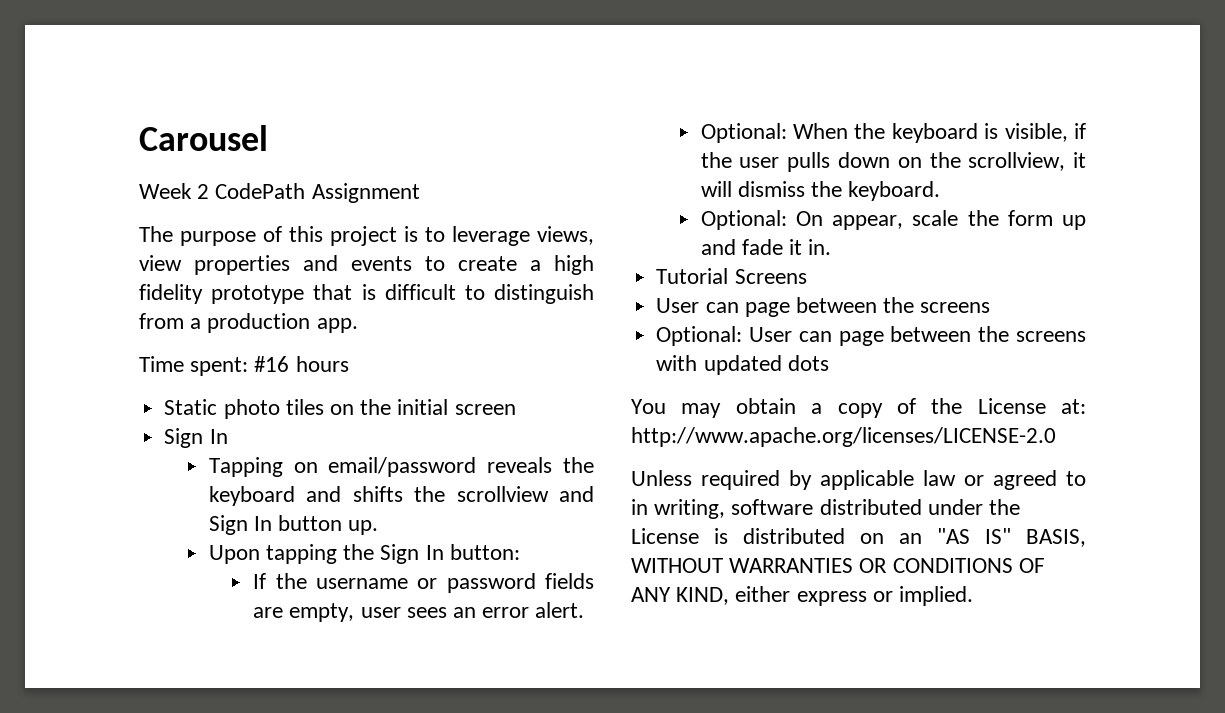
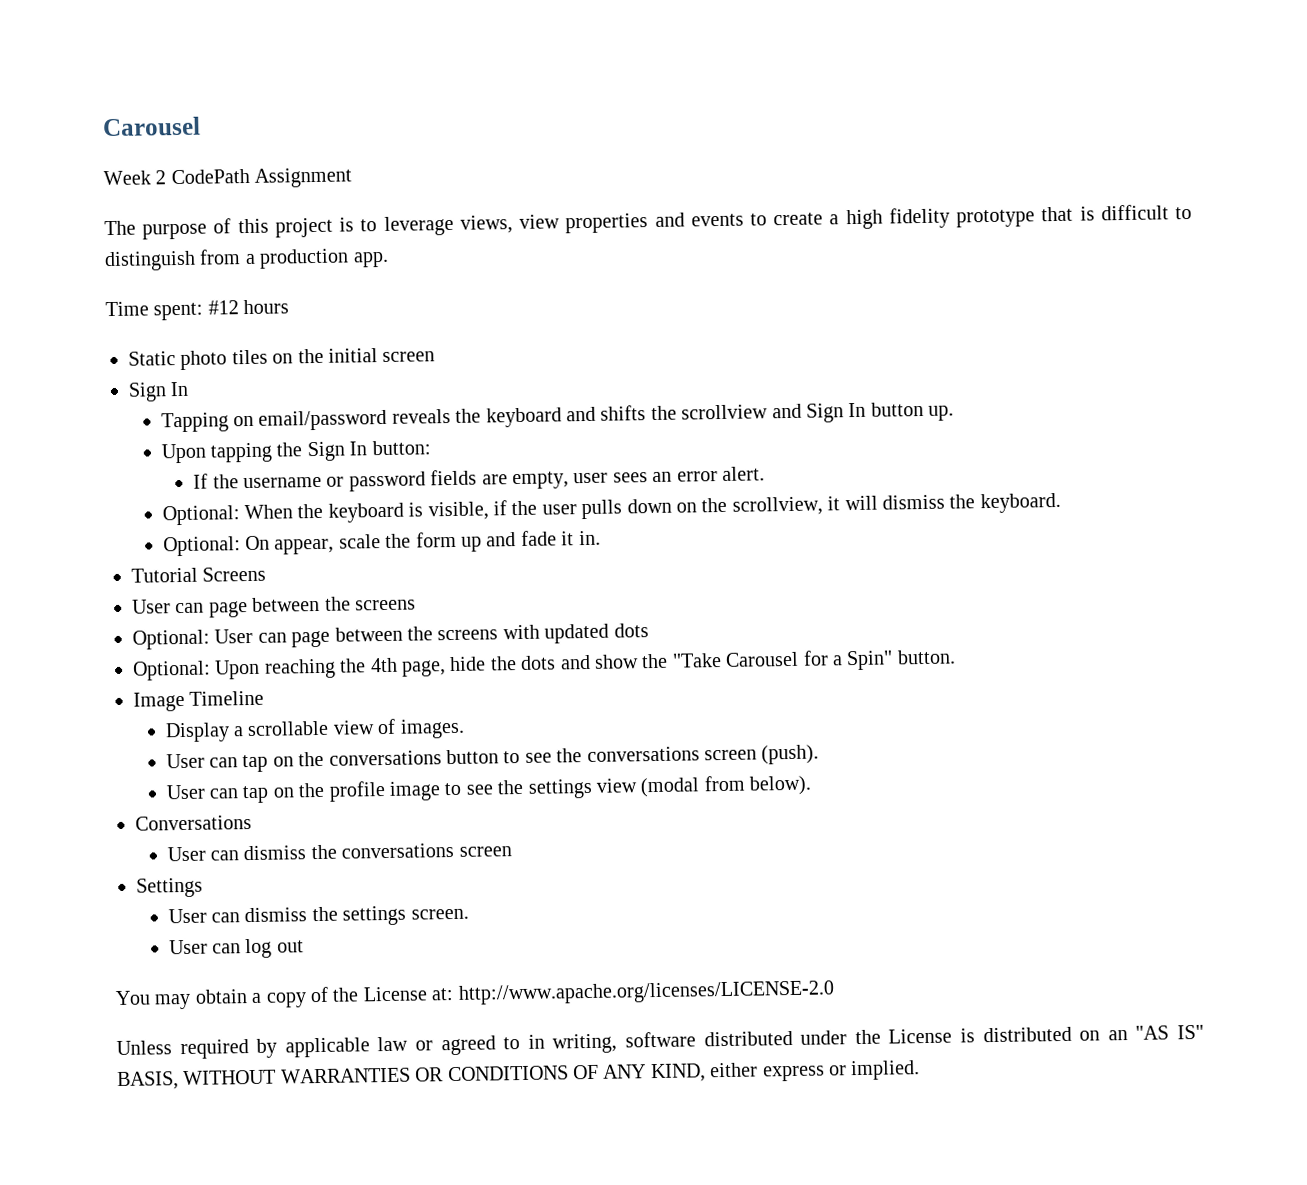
- Time spent: #16 hours
+ Time spent: #12 hours
+ Optional: Upon reaching the 4th page, hide the dots and show the "Take Carousel for a Spin" button.
+ Image Timeline
+ Display a scrollable view of images.
+ User can tap on the conversations button to see the conversations screen (push).
+ User can tap on the profile image to see the settings view (modal from below).
+ Conversations
+ User can dismiss the conversations screen
+ Settings
+ User can dismiss the settings screen.
+ User can log out

